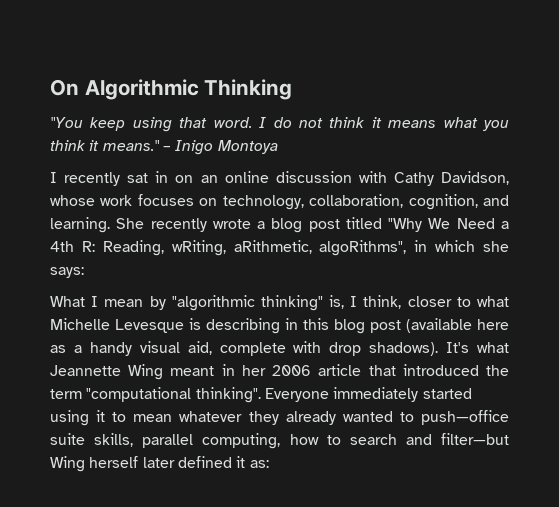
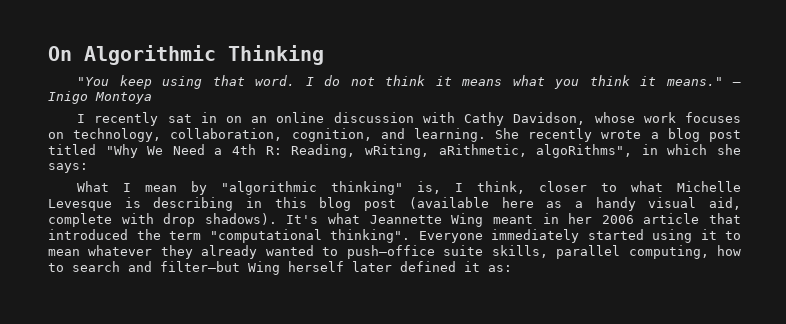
- Everyone immediately started using it to mean whatever they already wanted to push—office suite skills, parallel computing, how to search and filter—but Wing herself later defined it as:
+ Everyone immediately started using it to mean whatever they already wanted to push–office suite skills, parallel computing, how to search and filter–but Wing herself later defined it as:

